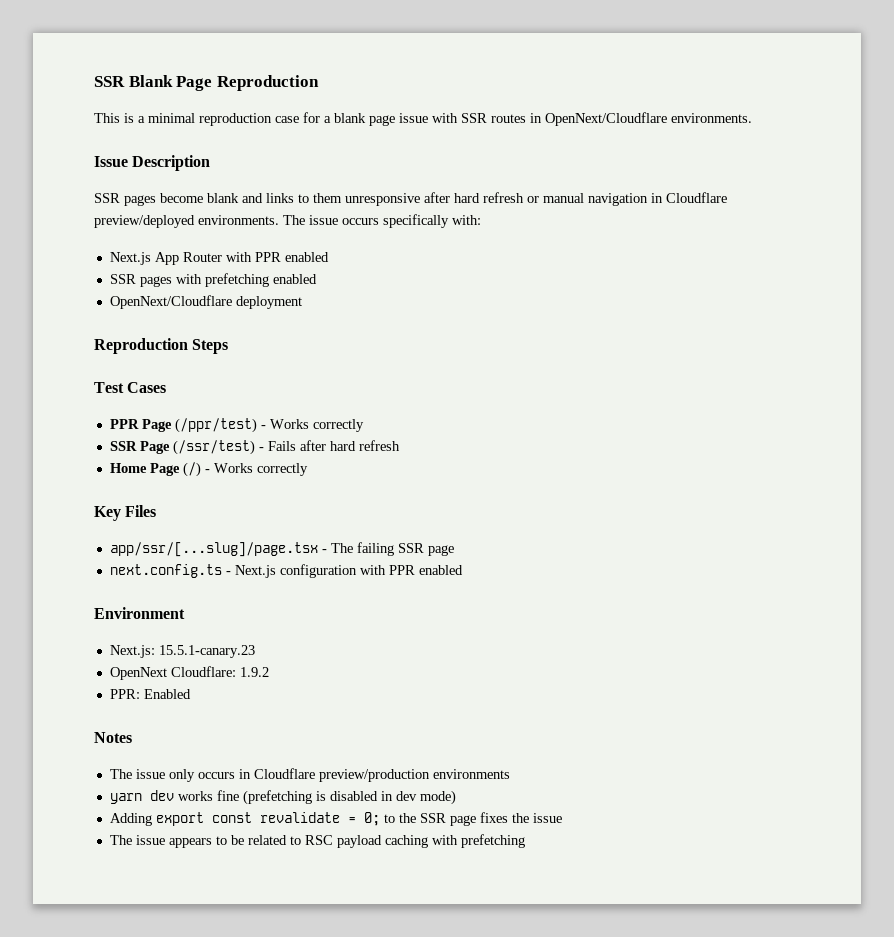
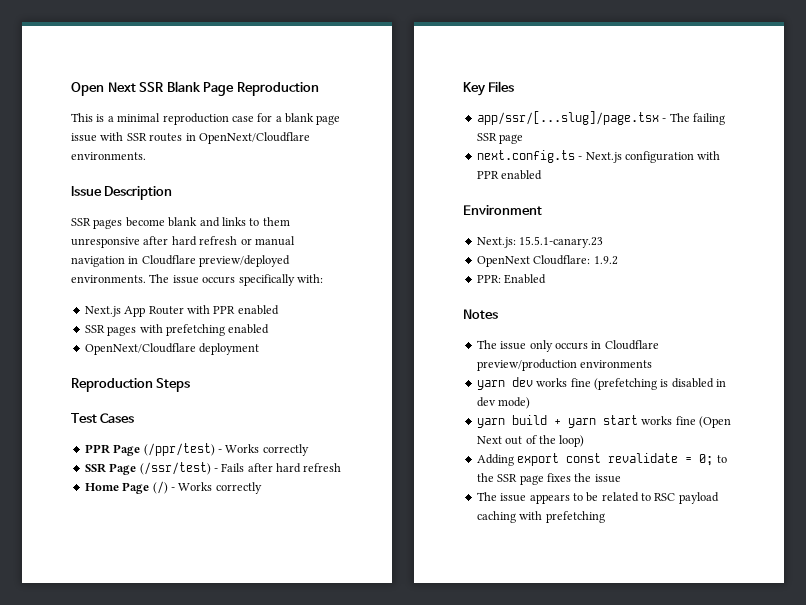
- SSR Blank Page Reproduction
+ Open Next SSR Blank Page Reproduction
+ yarn build + yarn start works fine (Open Next out of the loop)

